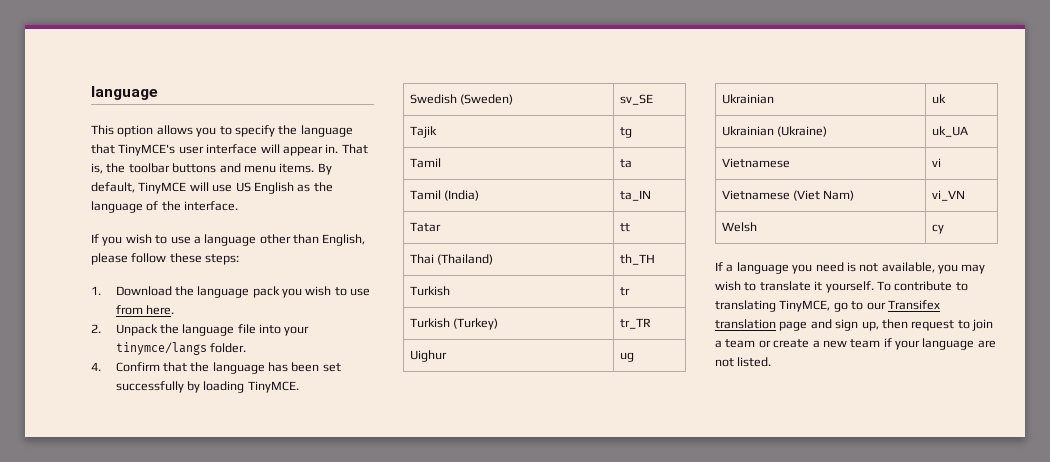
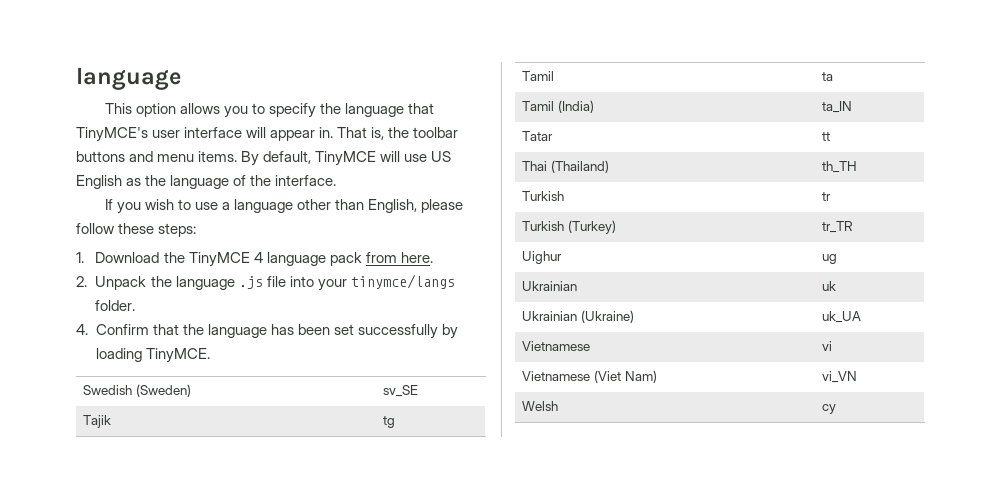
- 1. Download the language pack you wish to use from here.
+ 1. Download the TinyMCE 4 language pack from here.
- 2. Unpack the language file into your tinymce/langs folder.
+ 2. Unpack the language .js file into your tinymce/langs folder.
- If a language you need is not available, you may wish to translate it yourself. To contribute to translating TinyMCE, go to our Transifex translation page and sign up, then request to join a team or create a new team if your language are not listed.

